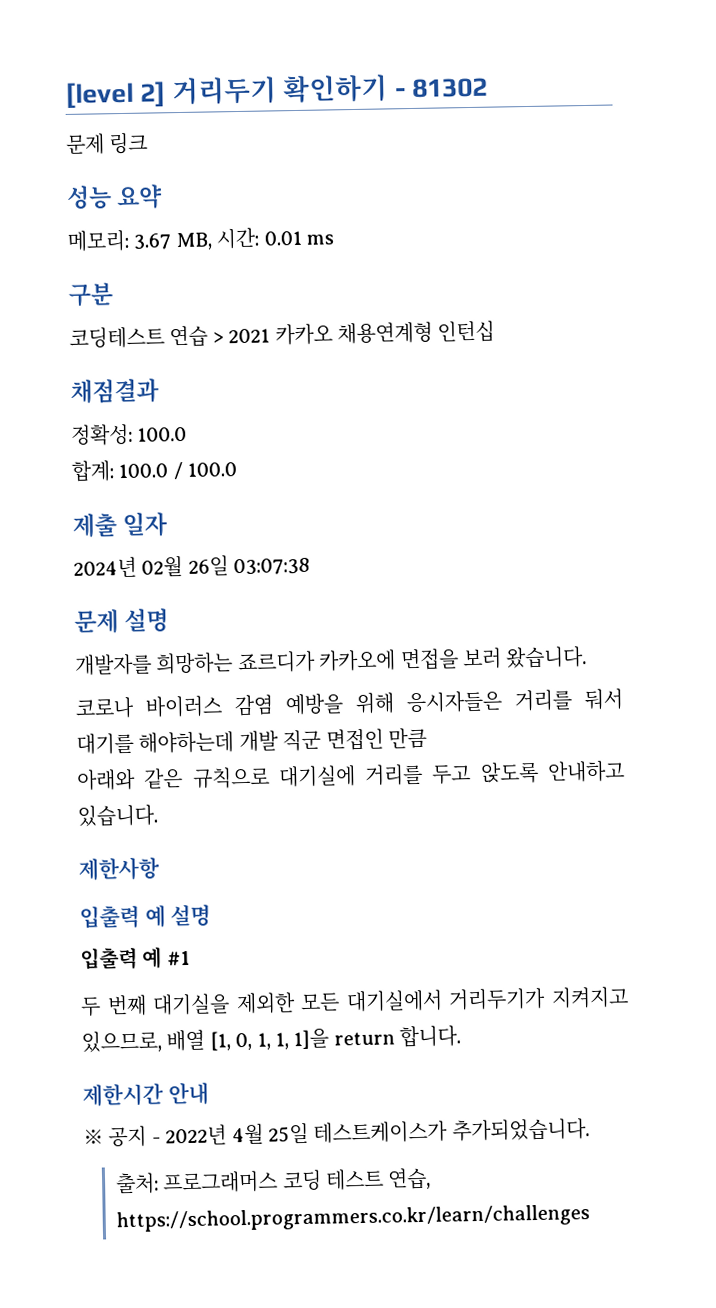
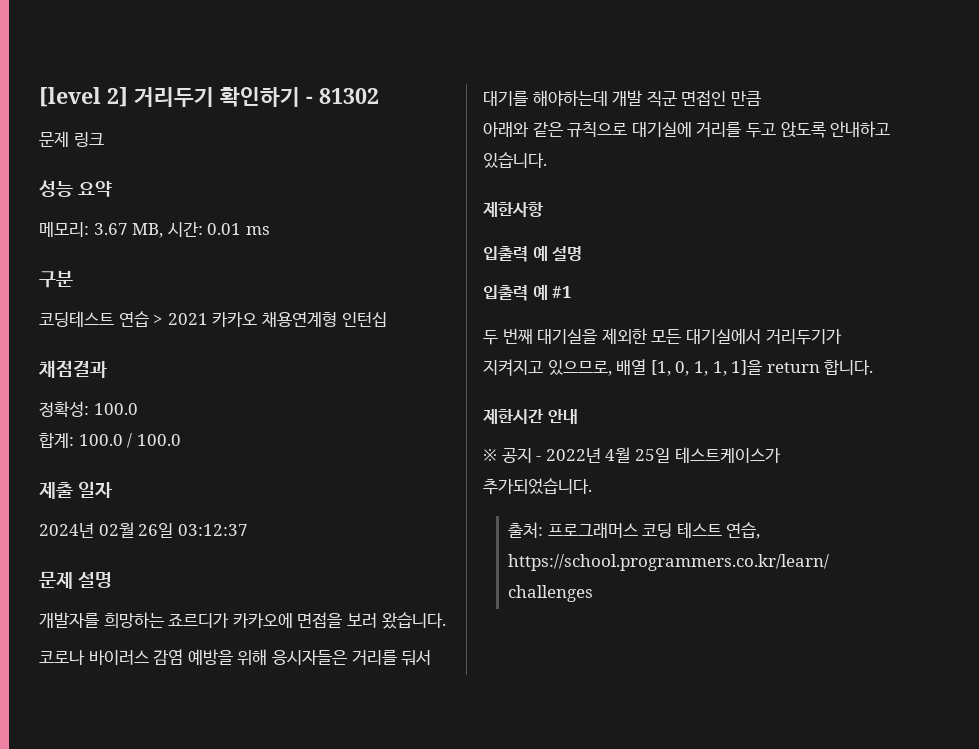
- 2024년 02월 26일 03:07:38
+ 2024년 02월 26일 03:12:37

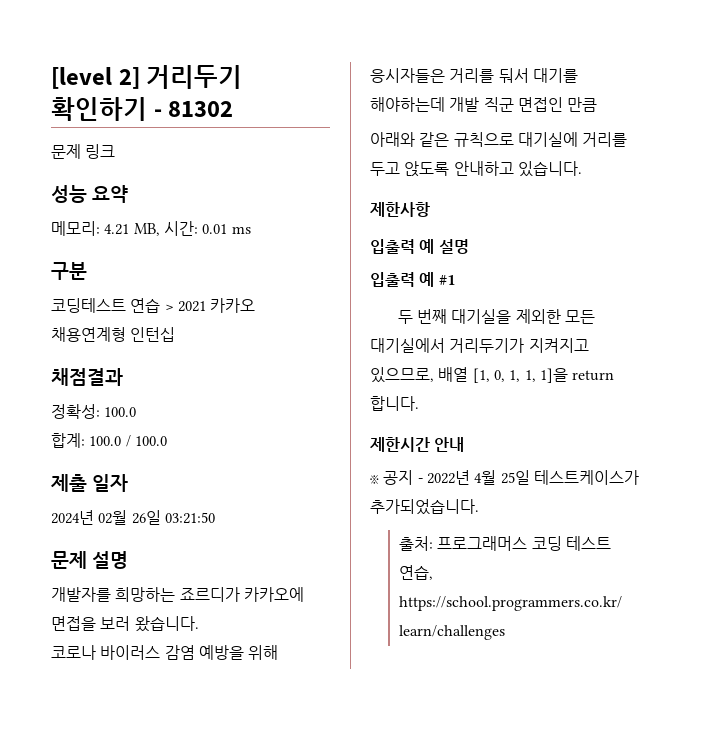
- 메모리: 3.67 MB, 시간: 0.01 ms
+ 메모리: 4.21 MB, 시간: 0.01 ms
- 2024년 02월 26일 03:12:37
+ 2024년 02월 26일 03:21:50

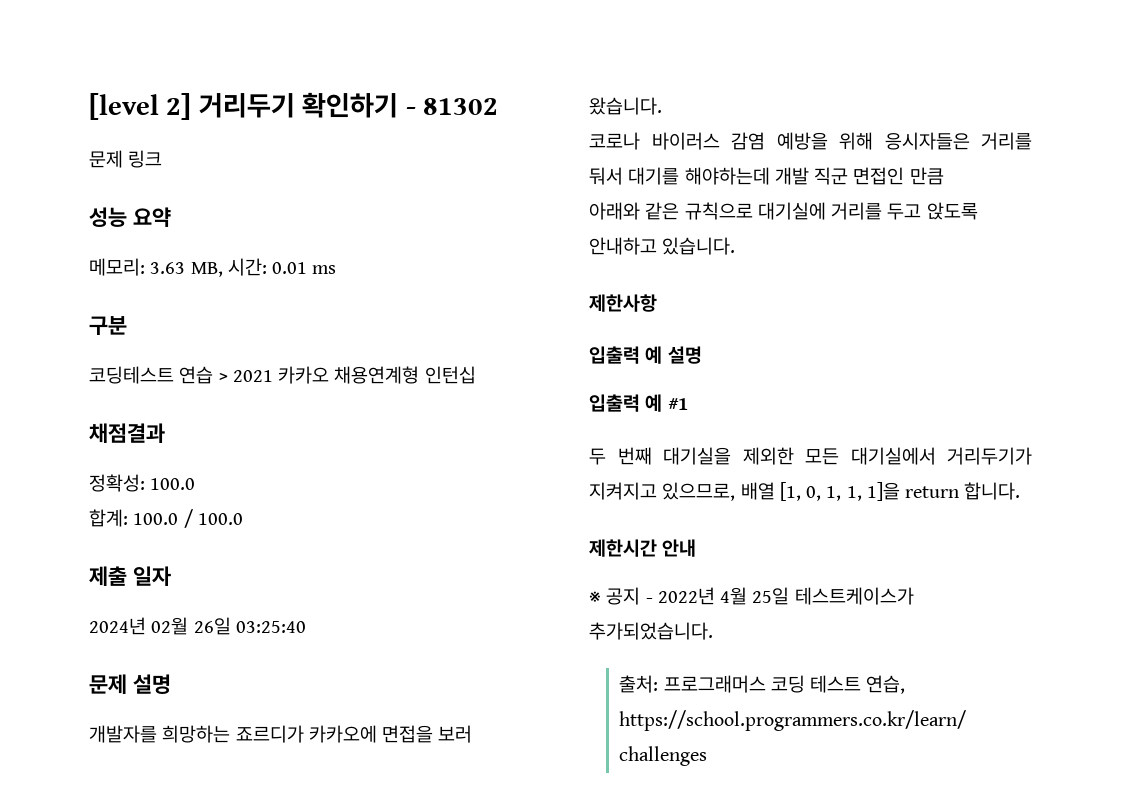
- 메모리: 4.21 MB, 시간: 0.01 ms
+ 메모리: 3.63 MB, 시간: 0.01 ms
- 2024년 02월 26일 03:21:50
+ 2024년 02월 26일 03:25:40

